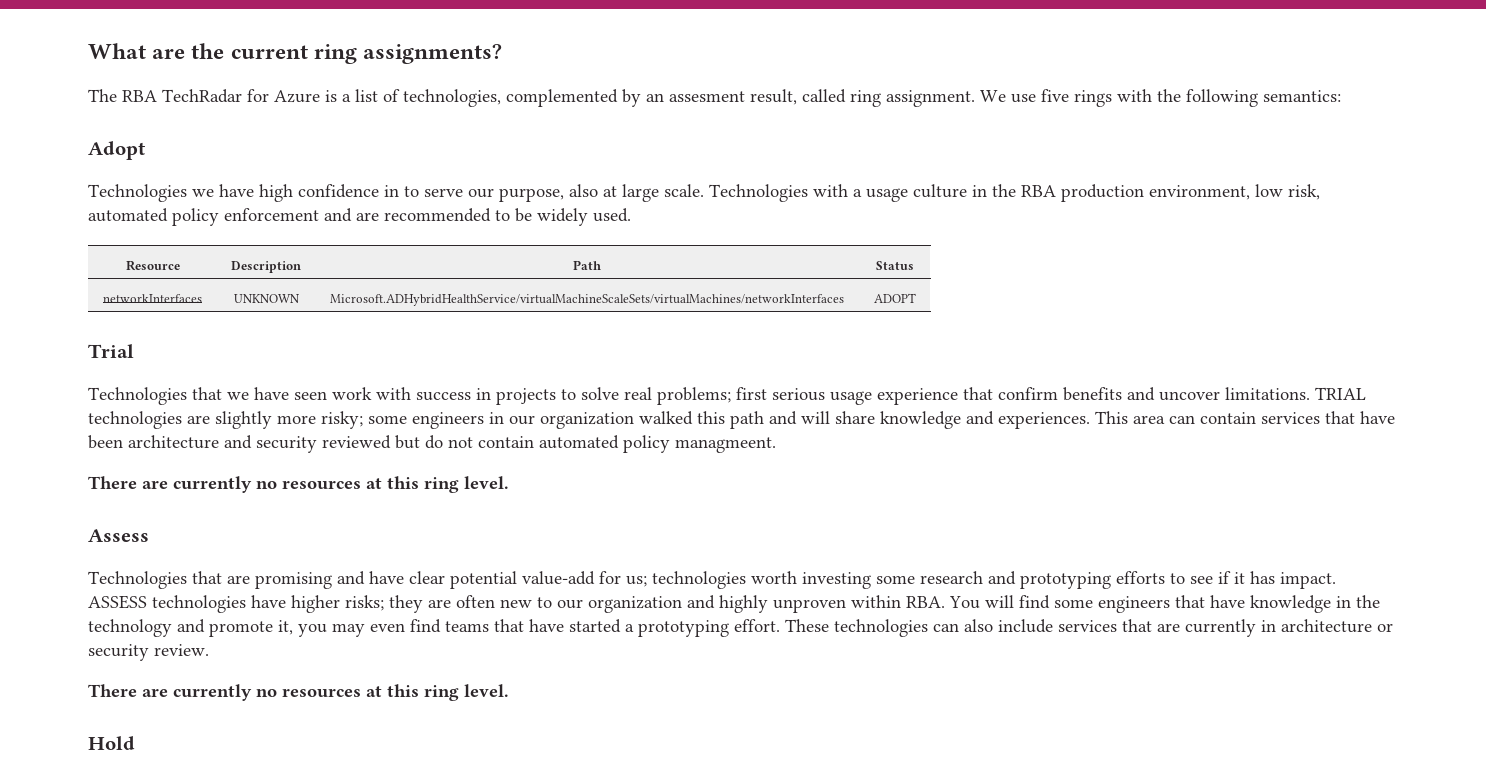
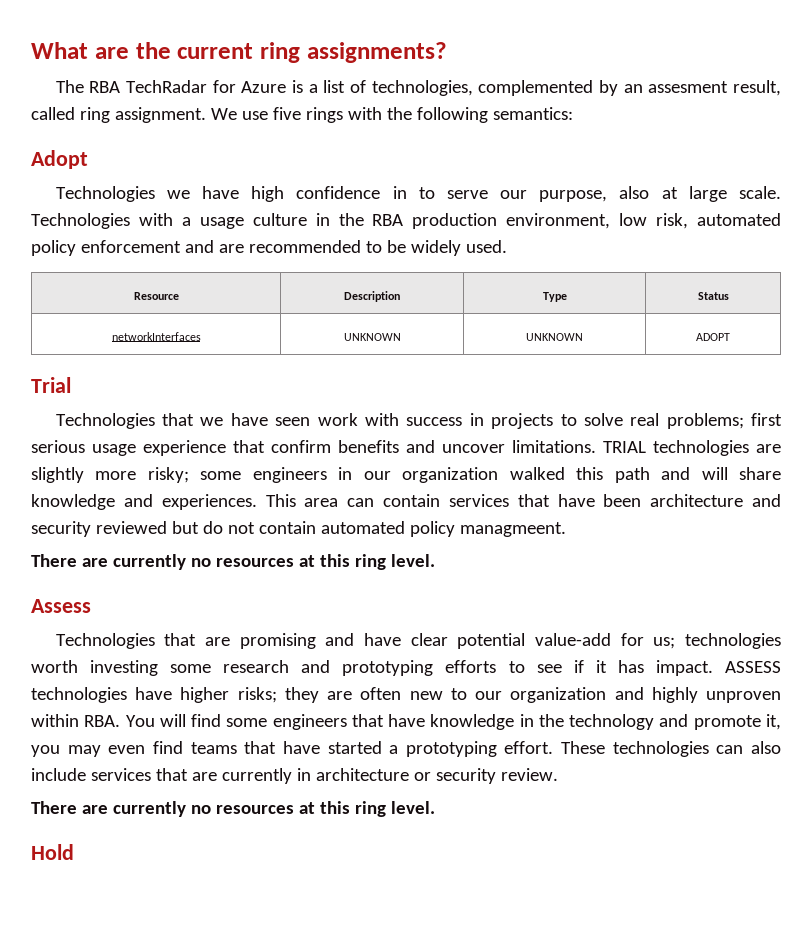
- Resource | Description | Path | Status
+ Resource | Description | Type | Status
- networkInterfaces | UNKNOWN | Microsoft.ADHybridHealthService/virtualMachineScaleSets/virtualMachines/networkInterfaces | ADOPT
+ networkInterfaces | UNKNOWN | UNKNOWN | ADOPT

